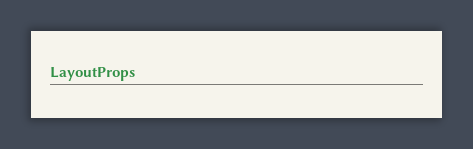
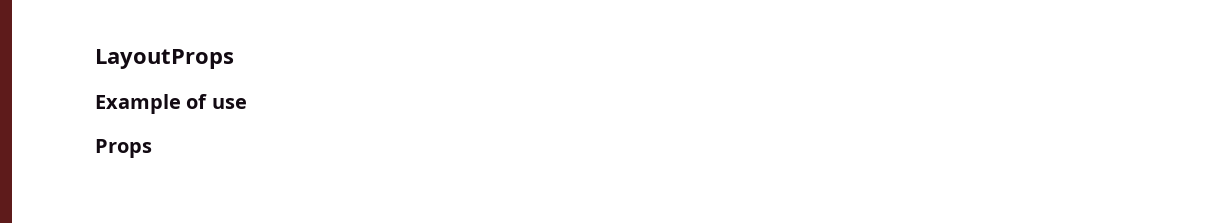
+ Example of use
+ Props

